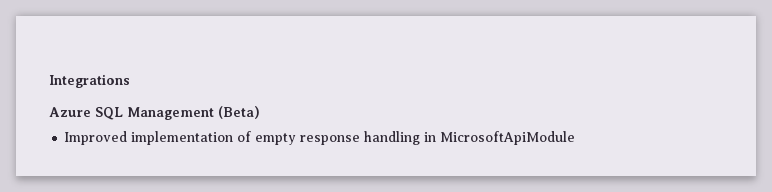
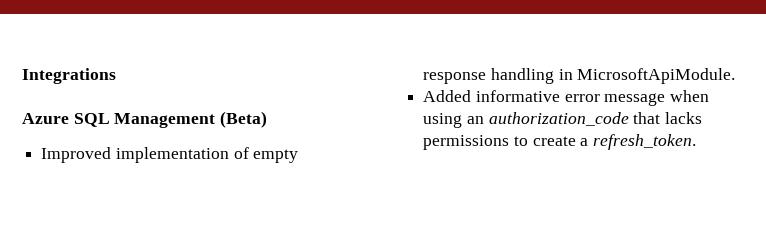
- Improved implementation of empty response handling in MicrosoftApiModule
+ Improved implementation of empty response handling in MicrosoftApiModule.
+ Added informative error message when using an authorization_code that lacks permissions to create a refresh_token.

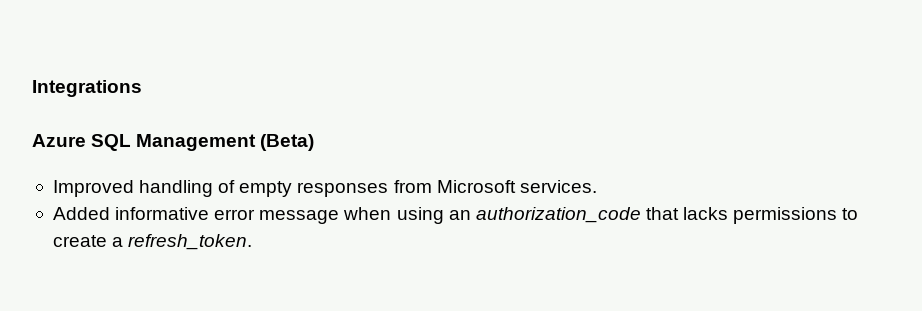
- Improved implementation of empty response handling in MicrosoftApiModule.
+ Improved handling of empty responses from Microsoft services.

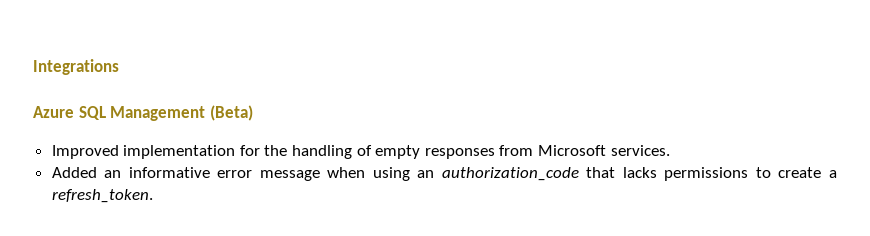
- Improved handling of empty responses from Microsoft services.
+ Improved implementation for the handling of empty responses from Microsoft services.
- Added informative error message when using an authorization_code that lacks permissions to create a refresh_token.
+ Added an informative error message when using an authorization_code that lacks permissions to create a refresh_token.

